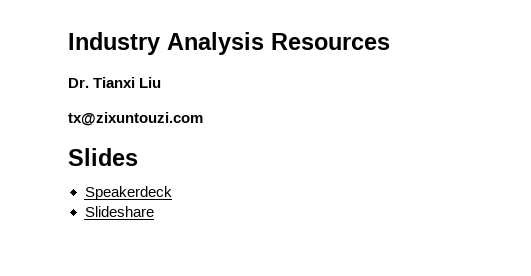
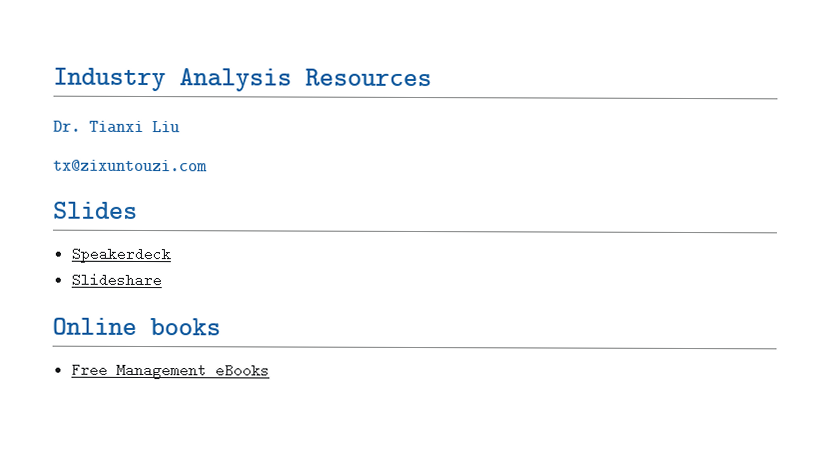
+ Online books
+ Free Management eBooks

